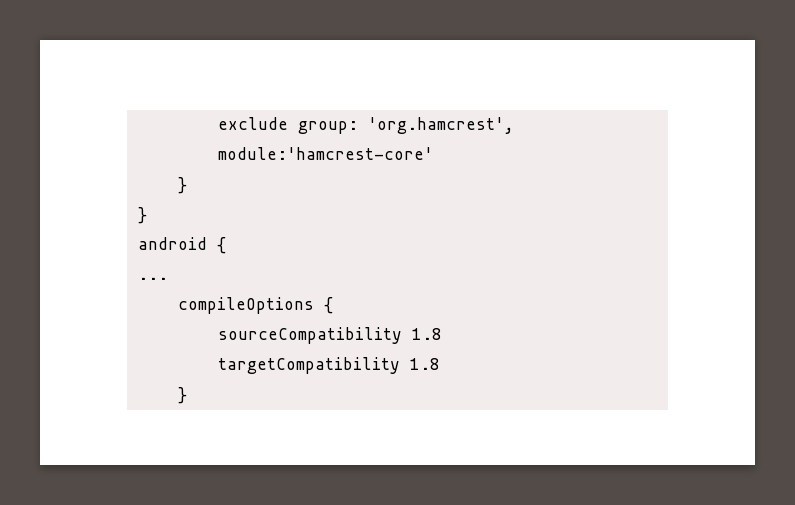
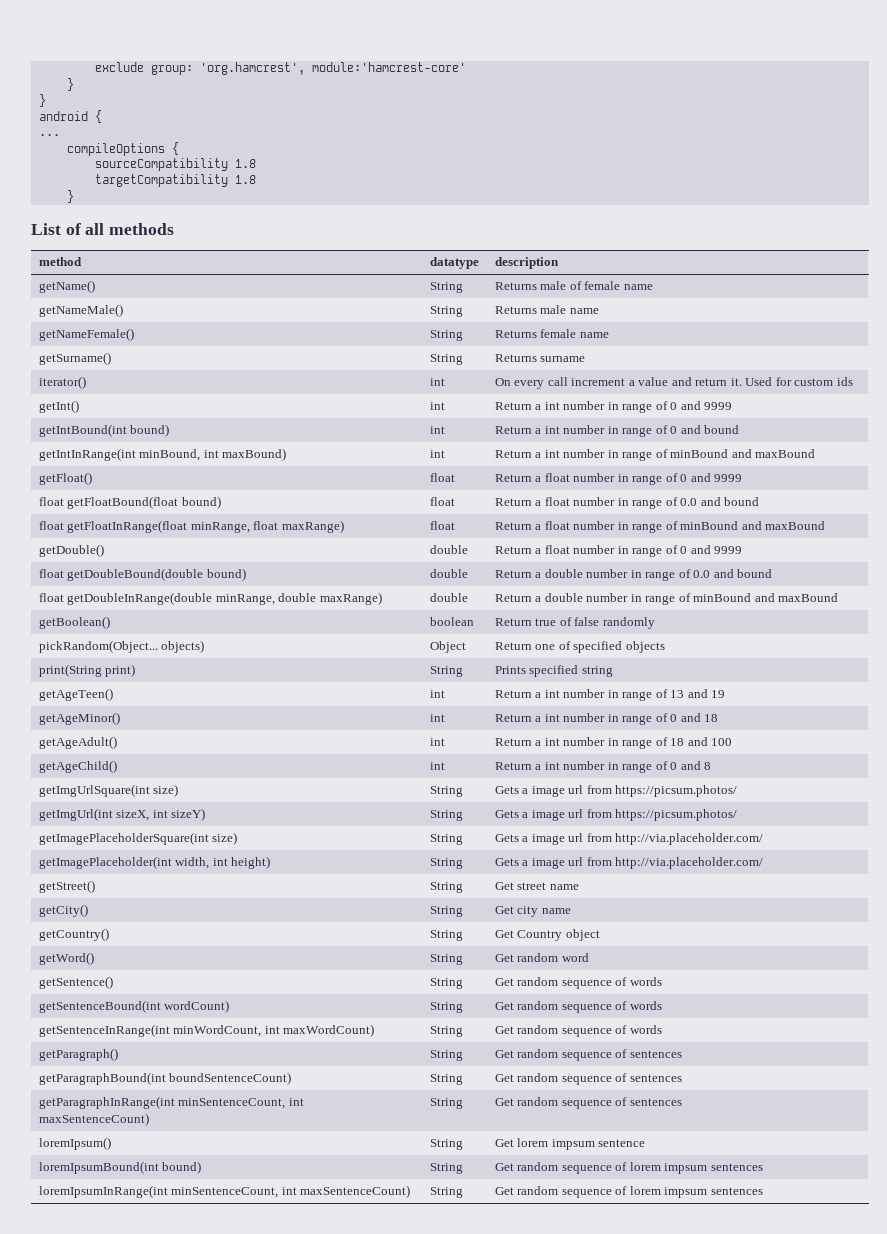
+ List of all methods
+ method | datatype | description
+ getName() | String | Returns male of female name
+ getNameMale() | String | Returns male name
+ getNameFemale() | String | Returns female name
+ getSurname() | String | Returns surname
+ iterator() | int | On every call increment a value and return it. Used for custom ids
+ getInt() | int | Return a int number in range of 0 and 9999
+ getIntBound(int bound) | int | Return a int number in range of 0 and bound
+ getIntInRange(int minBound, int maxBound) | int | Return a int number in range of minBound and maxBound
+ getFloat() | float | Return a float number in range of 0 and 9999
+ float getFloatBound(float bound) | float | Return a float number in range of 0.0 and bound
+ float getFloatInRange(float minRange, float maxRange) | float | Return a float number in range of minBound and maxBound
+ getDouble() | double | Return a float number in range of 0 and 9999
+ float getDoubleBound(double bound) | double | Return a double number in range of 0.0 and bound
+ float getDoubleInRange(double minRange, double maxRange) | double | Return a double number in range of minBound and maxBound
+ getBoolean() | boolean | Return true of false randomly
+ pickRandom(Object... objects) | Object | Return one of specified objects
+ print(String print) | String | Prints specified string
+ getAgeTeen() | int | Return a int number in range of 13 and 19
+ getAgeMinor() | int | Return a int number in range of 0 and 18
+ getAgeAdult() | int | Return a int number in range of 18 and 100
+ getAgeChild() | int | Return a int number in range of 0 and 8
+ getImgUrlSquare(int size) | String | Gets a image url from https://picsum.photos/
+ getImgUrl(int sizeX, int sizeY) | String | Gets a image url from https://picsum.photos/
+ getImagePlaceholderSquare(int size) | String | Gets a image url from http://via.placeholder.com/
+ getImagePlaceholder(int width, int height) | String | Gets a image url from http://via.placeholder.com/
+ getStreet() | String | Get street name
+ getCity() | String | Get city name
+ getCountry() | String | Get Country object
+ getWord() | String | Get random word
+ getSentence() | String | Get random sequence of words
+ getSentenceBound(int wordCount) | String | Get random sequence of words
+ getSentenceInRange(int minWordCount, int maxWordCount) | String | Get random sequence of words
+ getParagraph() | String | Get random sequence of sentences
+ getParagraphBound(int boundSentenceCount) | String | Get random sequence of sentences
+ getParagraphInRange(int minSentenceCount, int maxSentenceCount) | String | Get random sequence of sentences
+ loremIpsum() | String | Get lorem impsum sentence
+ loremIpsumBound(int bound) | String | Get random sequence of lorem impsum sentences
+ loremIpsumInRange(int minSentenceCount, int maxSentenceCount) | String | Get random sequence of lorem impsum sentences

